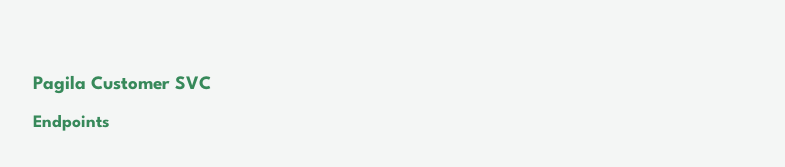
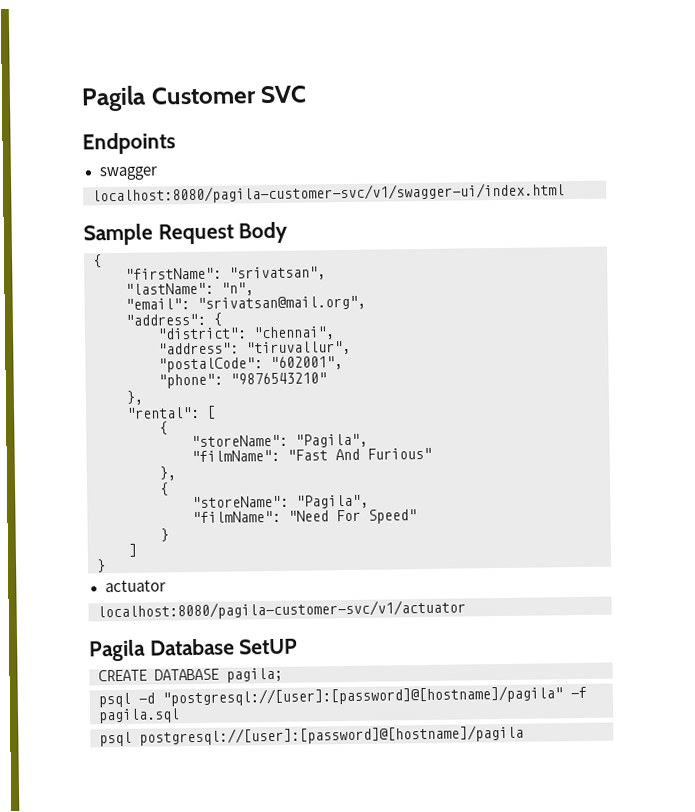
+ swagger
+ localhost:8080/pagila-customer-svc/v1/swagger-ui/index.html
+ Sample Request Body
+ {
+ "firstName": "srivatsan",
+ "lastName": "n",
+ "email": "srivatsan@mail.org",
+ "address": {
+ "district": "chennai",
+ "address": "tiruvallur",
+ "postalCode": "602001",
+ "phone": "9876543210"
+ },
+ "rental": [
+ {
+ "storeName": "Pagila",
+ "filmName": "Fast And Furious"
+ },
+ {
+ "storeName": "Pagila",
+ "filmName": "Need For Speed"
+ }
+ ]
+ }
+ actuator
+ localhost:8080/pagila-customer-svc/v1/actuator
+ Pagila Database SetUP
+ CREATE DATABASE pagila;
+ psql -d "postgresql://[user]:[password]@[hostname]/pagila" -f pagila.sql
+ psql postgresql://[user]:[password]@[hostname]/pagila

